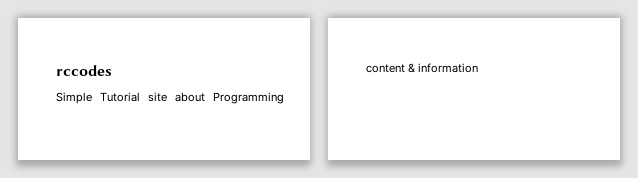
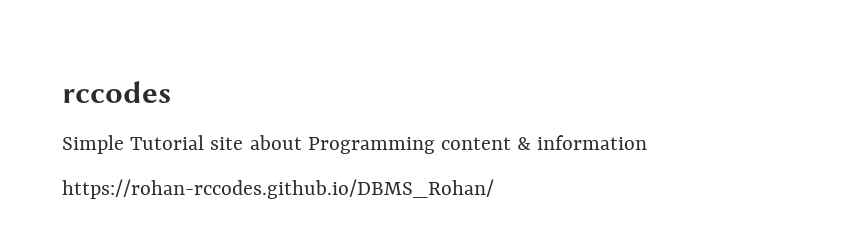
+ https://rohan-rccodes.github.io/DBMS_Rohan/

